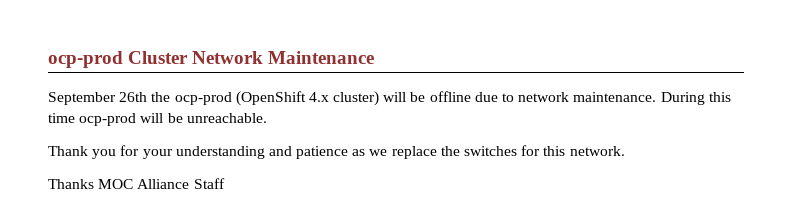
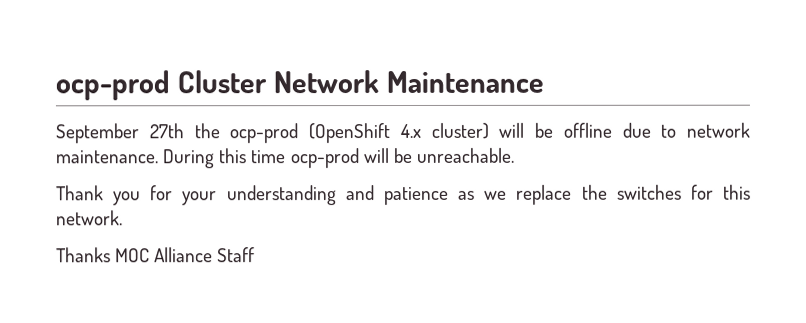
- September 26th the ocp-prod (OpenShift 4.x cluster) will be offline due to network maintenance.
+ September 27th the ocp-prod (OpenShift 4.x cluster) will be offline due to network maintenance.

